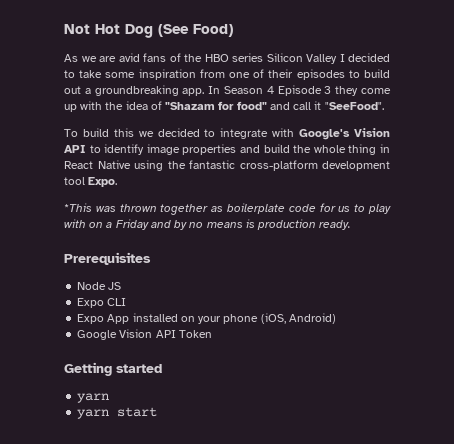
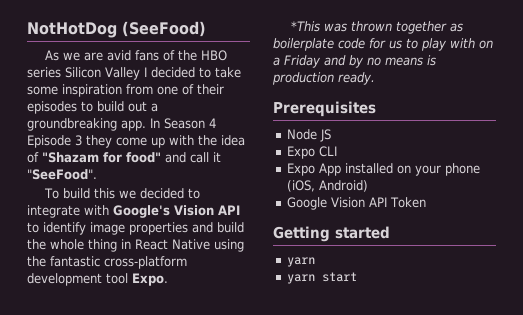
- Not Hot Dog (See Food)
+ NotHotDog (SeeFood)

